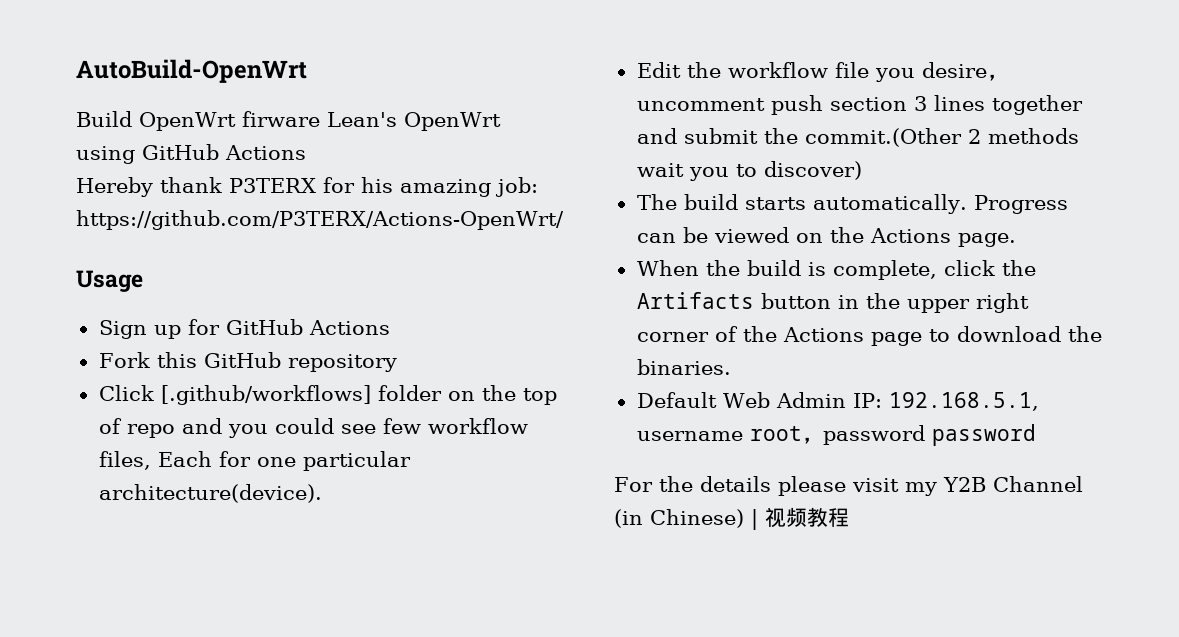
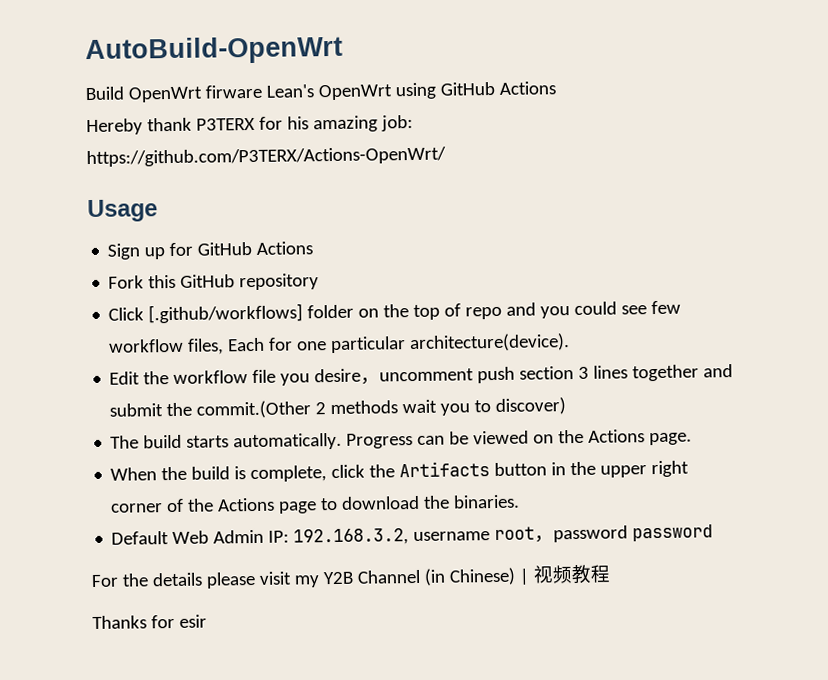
- Default Web Admin IP: 192.168.5.1, username root，password password
+ Default Web Admin IP: 192.168.3.2, username root，password password
+ Thanks for esir

